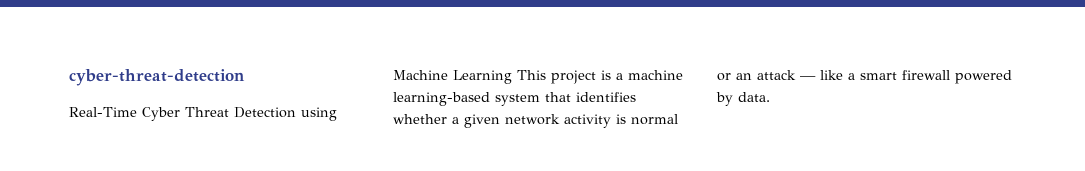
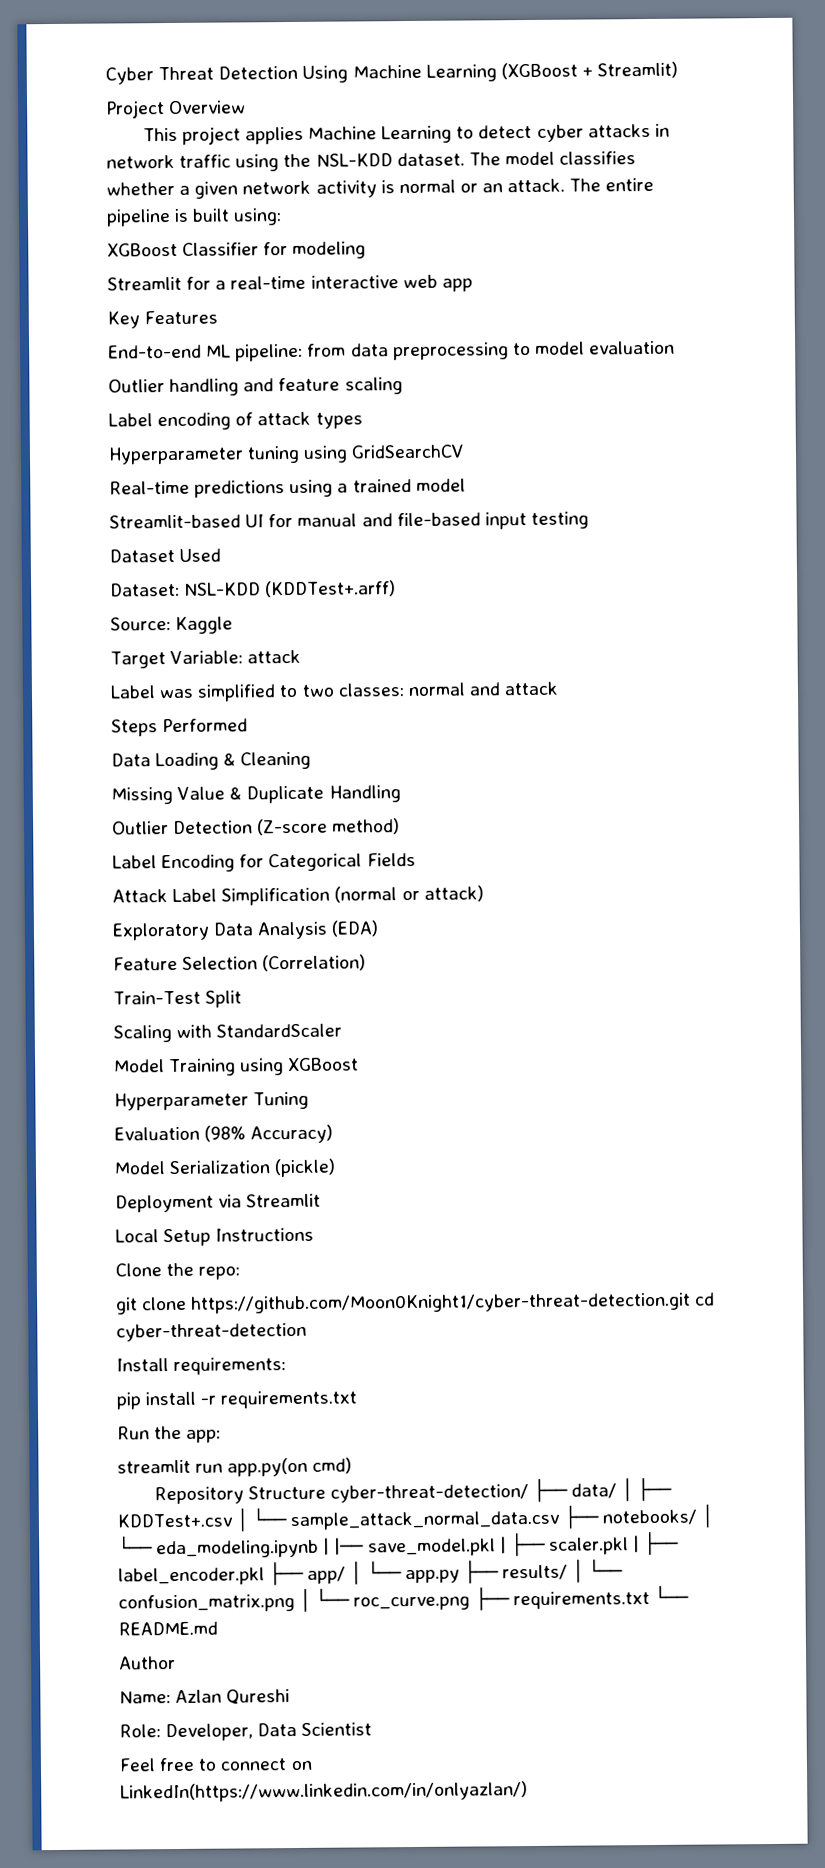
- cyber-threat-detection
- Real-Time Cyber Threat Detection using Machine Learning This project is a machine learning-based system that identifies whether a given network activity is normal or an attack — like a smart firewall powered by data.
+ Cyber Threat Detection Using Machine Learning (XGBoost + Streamlit)
+ Project Overview
+ This project applies Machine Learning to detect cyber attacks in network traffic using the NSL-KDD dataset. The model classifies whether a given network activity is normal or an attack. The entire pipeline is built using:
+ XGBoost Classifier for modeling
+ Streamlit for a real-time interactive web app
+ Key Features
+ End-to-end ML pipeline: from data preprocessing to model evaluation
+ Outlier handling and feature scaling
+ Label encoding of attack types
+ Hyperparameter tuning using GridSearchCV
+ Real-time predictions using a trained model
+ Streamlit-based UI for manual and file-based input testing
+ Dataset Used
+ Dataset: NSL-KDD (KDDTest+.arff)
+ Source: Kaggle
+ Target Variable: attack
+ Label was simplified to two classes: normal and attack
+ Steps Performed
+ Data Loading & Cleaning
+ Missing Value & Duplicate Handling
+ Outlier Detection (Z-score method)
+ Label Encoding for Categorical Fields
+ Attack Label Simplification (normal or attack)
+ Exploratory Data Analysis (EDA)
+ Feature Selection (Correlation)
+ Train-Test Split
+ Scaling with StandardScaler
+ Model Training using XGBoost
+ Hyperparameter Tuning
+ Evaluation (98% Accuracy)
+ Model Serialization (pickle)
+ Deployment via Streamlit
+ Local Setup Instructions
+ Clone the repo:
+ git clone https://github.com/Moon0Knight1/cyber-threat-detection.git cd cyber-threat-detection
+ Install requirements:
+ pip install -r requirements.txt
+ Run the app:
+ streamlit run app.py(on cmd)
+ Repository Structure cyber-threat-detection/ ├── data/ │ ├── KDDTest+.csv │ └── sample_attack_normal_data.csv ├── notebooks/ │ └── eda_modeling.ipynb | |── save_model.pkl | ├── scaler.pkl | ├── label_encoder.pkl ├── app/ │ └── app.py ├── results/ │ └── confusion_matrix.png │ └── roc_curve.png ├── requirements.txt └── README.md
+ Author
+ Name: Azlan Qureshi
+ Role: Developer, Data Scientist
+ Feel free to connect on LinkedIn(https://www.linkedin.com/in/onlyazlan/)

